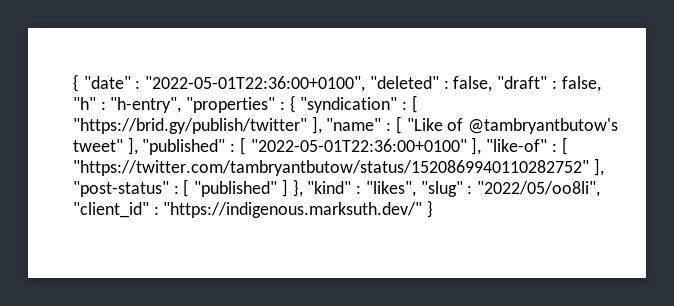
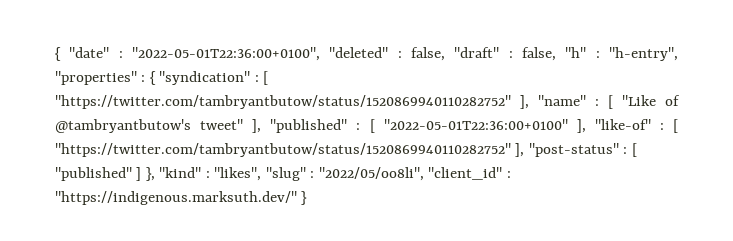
- { "date" : "2022-05-01T22:36:00+0100", "deleted" : false, "draft" : false, "h" : "h-entry", "properties" : { "syndication" : [ "https://brid.gy/publish/twitter" ], "name" : [ "Like of @tambryantbutow's tweet" ], "published" : [ "2022-05-01T22:36:00+0100" ], "like-of" : [ "https://twitter.com/tambryantbutow/status/1520869940110282752" ], "post-status" : [ "published" ] }, "kind" : "likes", "slug" : "2022/05/oo8li", "client_id" : "https://indigenous.marksuth.dev/" }
+ { "date" : "2022-05-01T22:36:00+0100", "deleted" : false, "draft" : false, "h" : "h-entry", "properties" : { "syndication" : [ "https://twitter.com/tambryantbutow/status/1520869940110282752" ], "name" : [ "Like of @tambryantbutow's tweet" ], "published" : [ "2022-05-01T22:36:00+0100" ], "like-of" : [ "https://twitter.com/tambryantbutow/status/1520869940110282752" ], "post-status" : [ "published" ] }, "kind" : "likes", "slug" : "2022/05/oo8li", "client_id" : "https://indigenous.marksuth.dev/" }

